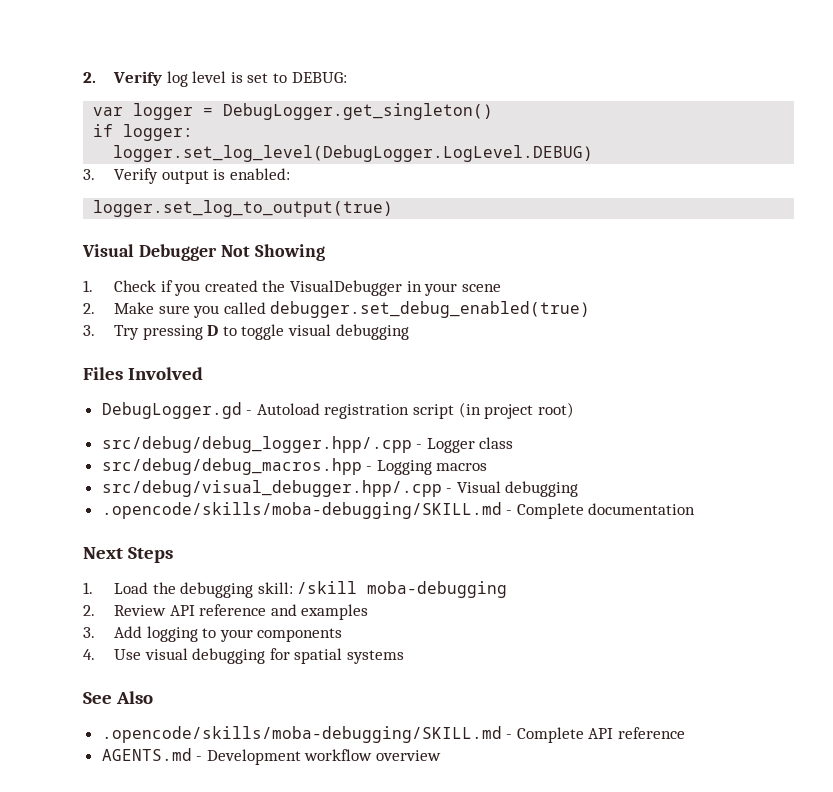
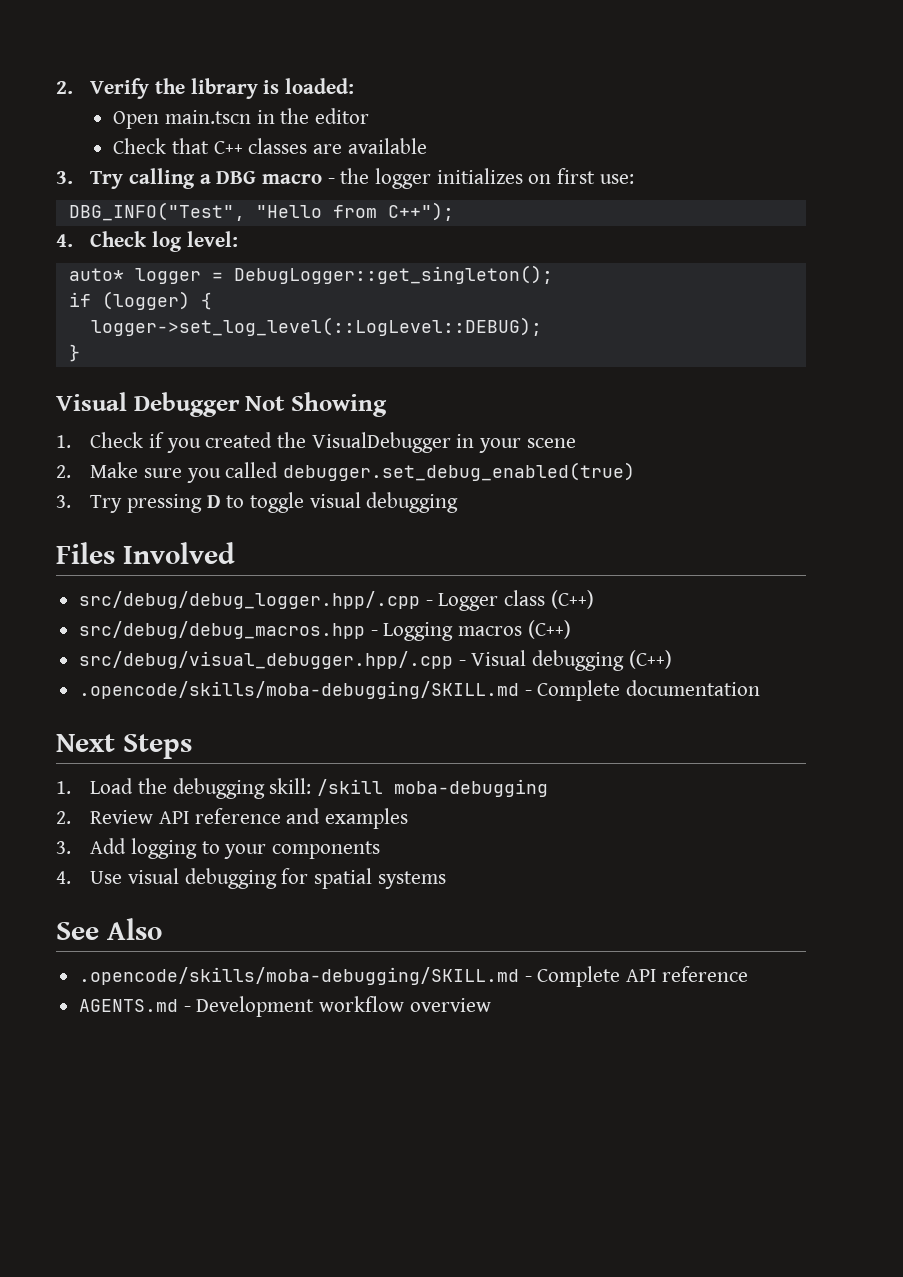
- 2. Verify log level is set to DEBUG:
- var logger = DebugLogger.get_singleton()
- if logger:
- logger.set_log_level(DebugLogger.LogLevel.DEBUG)
- 3. Verify output is enabled:
- logger.set_log_to_output(true)
+ 2. Verify the library is loaded:
+ Open main.tscn in the editor
+ Check that C++ classes are available
+ 3. Try calling a DBG macro - the logger initializes on first use:
+ DBG_INFO("Test", "Hello from C++");
+ 4. Check log level:
+ auto* logger = DebugLogger::get_singleton();
+ if (logger) {
+ logger->set_log_level(::LogLevel::DEBUG);
+ }
- DebugLogger.gd - Autoload registration script (in project root)
- src/debug/debug_logger.hpp/.cpp - Logger class
+ src/debug/debug_logger.hpp/.cpp - Logger class (C++)
- src/debug/debug_macros.hpp - Logging macros
+ src/debug/debug_macros.hpp - Logging macros (C++)
- src/debug/visual_debugger.hpp/.cpp - Visual debugging
+ src/debug/visual_debugger.hpp/.cpp - Visual debugging (C++)

